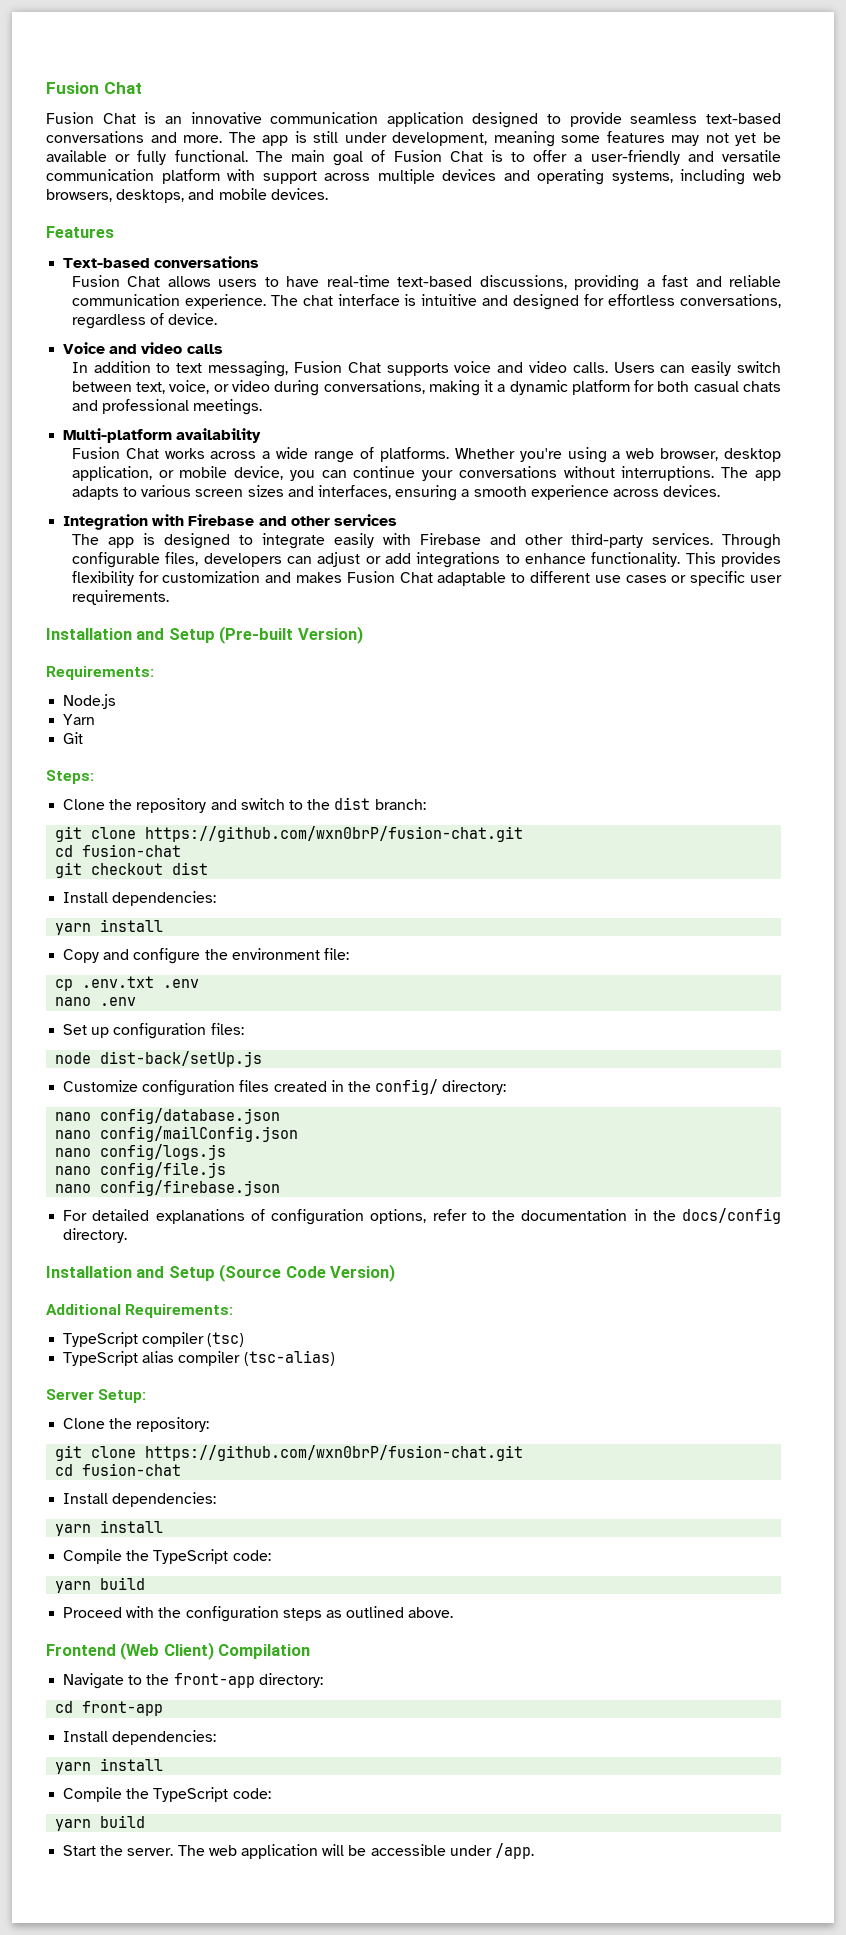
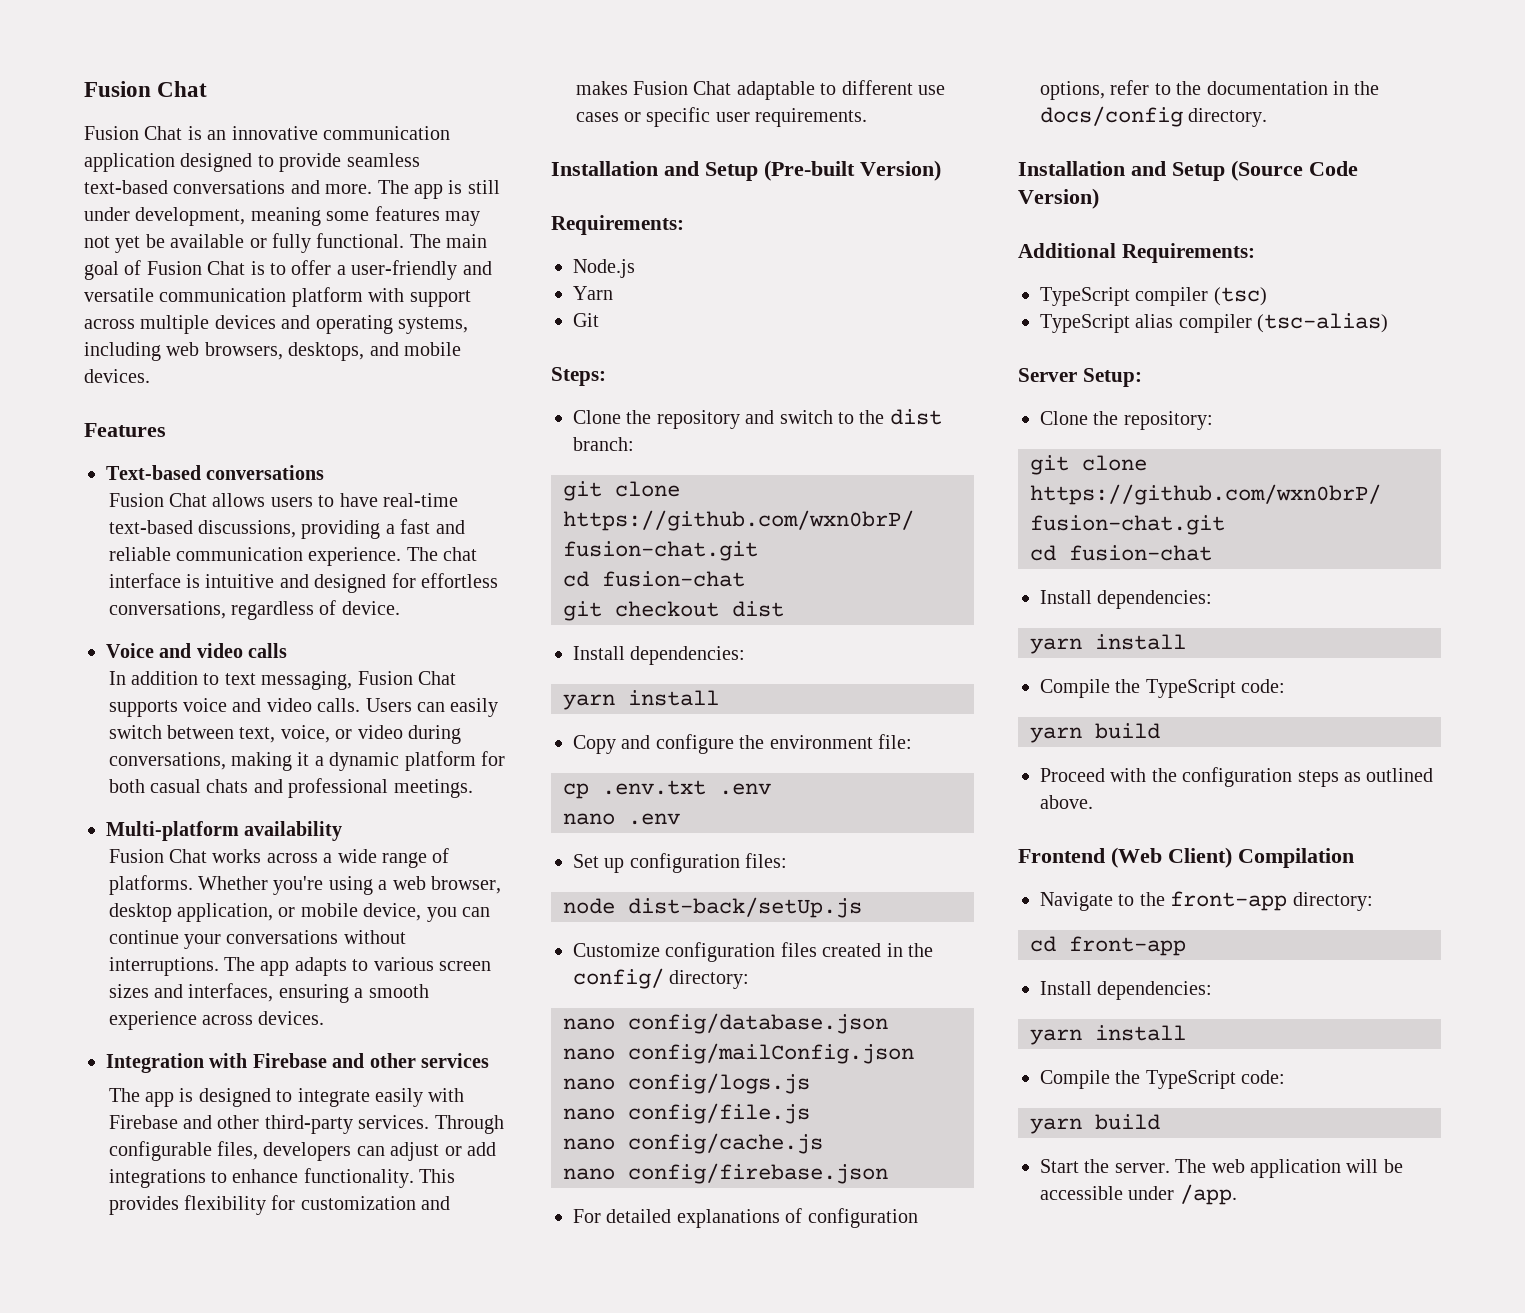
+ nano config/cache.js

